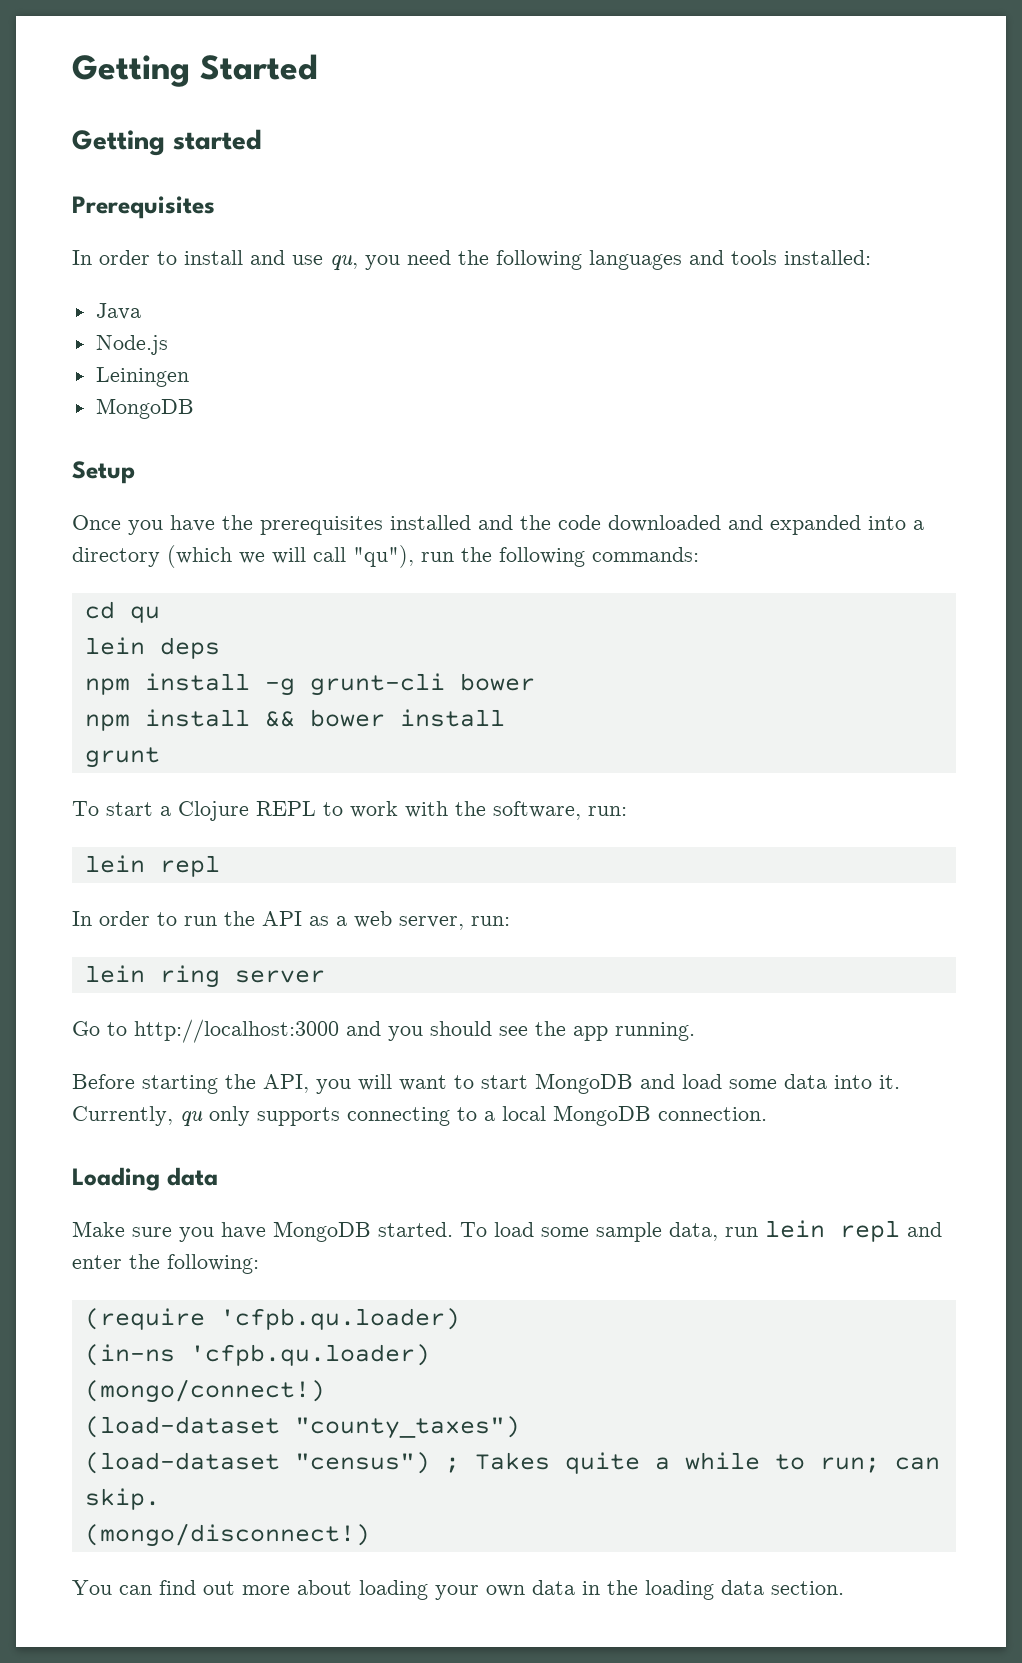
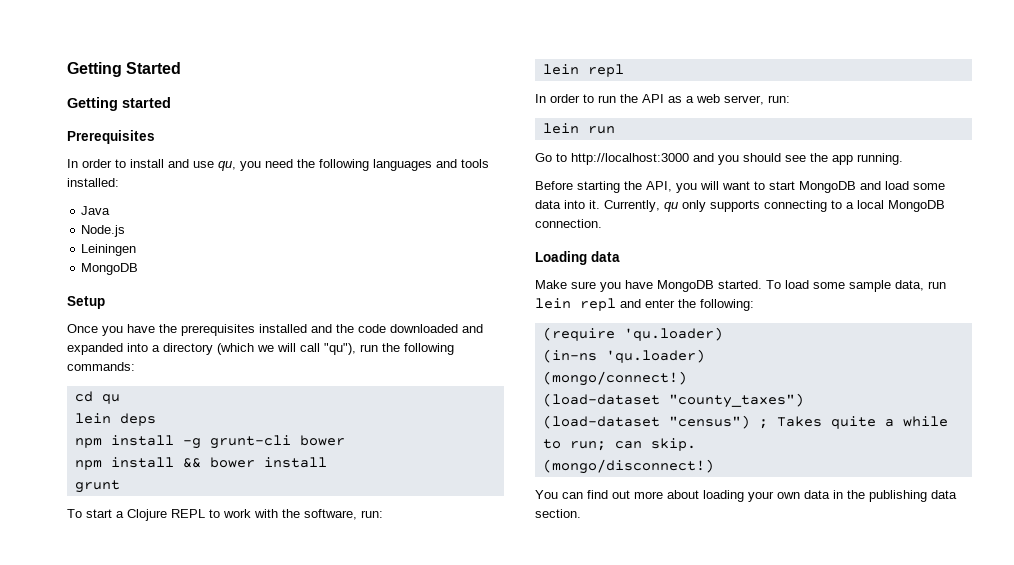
- lein ring server
+ lein run
- (require 'cfpb.qu.loader)
+ (require 'qu.loader)
- (in-ns 'cfpb.qu.loader)
+ (in-ns 'qu.loader)
- You can find out more about loading your own data in the loading data section.
+ You can find out more about loading your own data in the publishing data section.

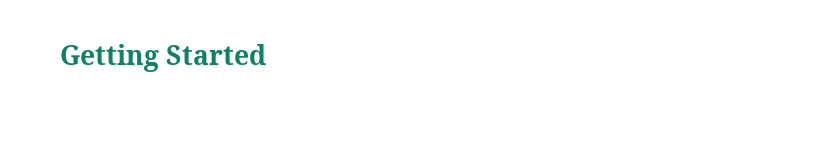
- Getting started
- Prerequisites
- In order to install and use qu, you need the following languages and tools installed:
- Java
- Node.js
- Leiningen
- MongoDB
- Setup
- Once you have the prerequisites installed and the code downloaded and expanded into a directory (which we will call "qu"), run the following commands:
- cd qu
- lein deps
- npm install -g grunt-cli bower
- npm install && bower install
- grunt
- To start a Clojure REPL to work with the software, run:
- lein repl
- In order to run the API as a web server, run:
- lein run
- Go to http://localhost:3000 and you should see the app running.
- Before starting the API, you will want to start MongoDB and load some data into it. Currently, qu only supports connecting to a local MongoDB connection.
- Loading data
- Make sure you have MongoDB started. To load some sample data, run lein repl and enter the following:
- (require 'qu.loader)
- (in-ns 'qu.loader)
- (mongo/connect!)
- (load-dataset "county_taxes")
- (load-dataset "census") ; Takes quite a while to run; can skip.
- (mongo/disconnect!)
- You can find out more about loading your own data in the publishing data section.

